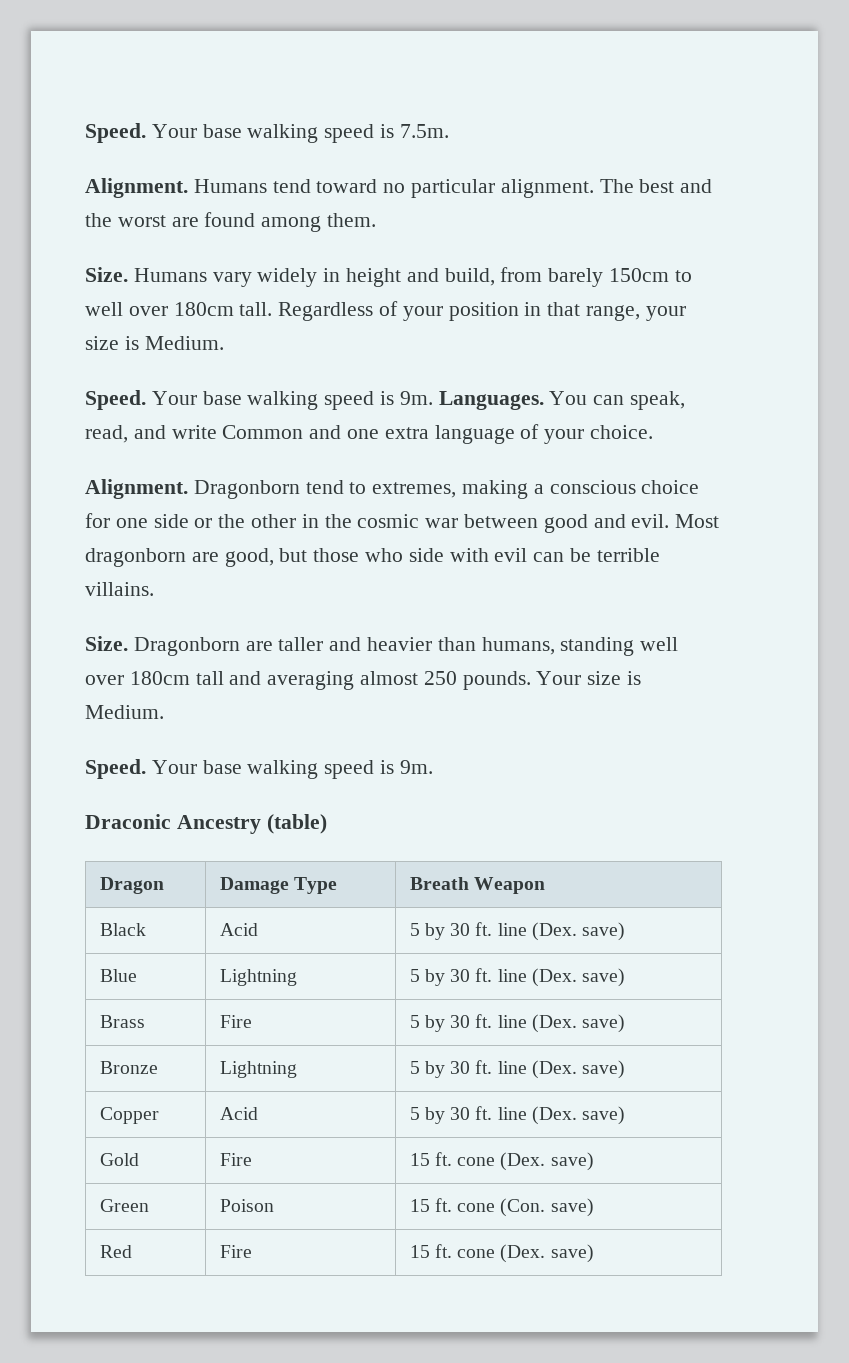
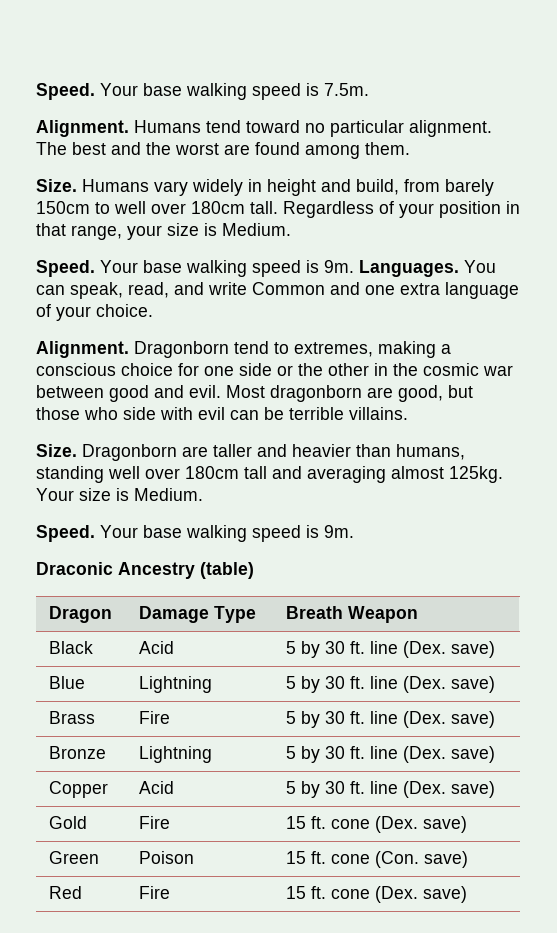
- Dragonborn are taller and heavier than humans, standing well over 180cm tall and averaging almost 250 pounds.
+ Dragonborn are taller and heavier than humans, standing well over 180cm tall and averaging almost 125kg.

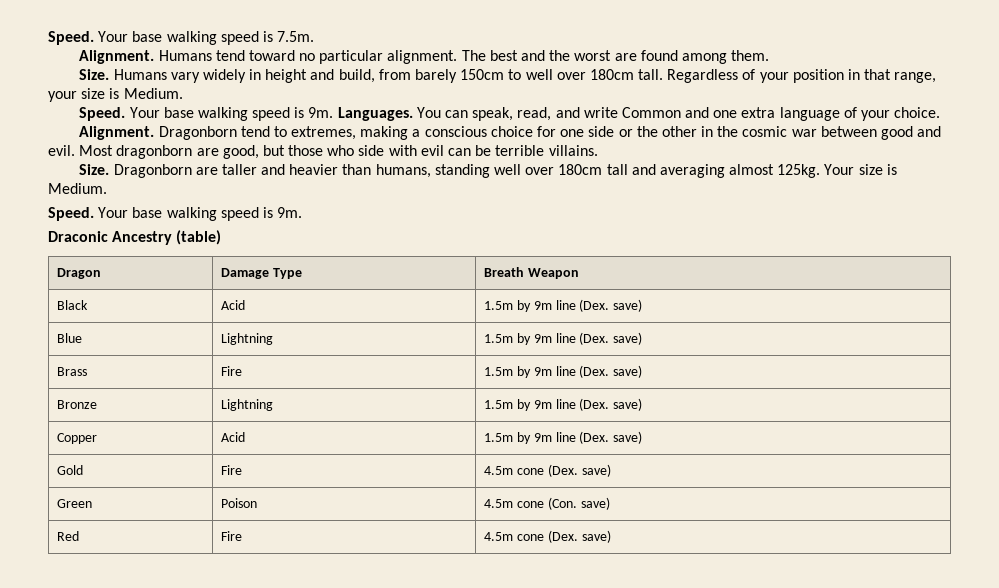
- Black | Acid | 5 by 30 ft. line (Dex. save)
+ Black | Acid | 1.5m by 9m line (Dex. save)
- Blue | Lightning | 5 by 30 ft. line (Dex. save)
+ Blue | Lightning | 1.5m by 9m line (Dex. save)
- Brass | Fire | 5 by 30 ft. line (Dex. save)
+ Brass | Fire | 1.5m by 9m line (Dex. save)
- Bronze | Lightning | 5 by 30 ft. line (Dex. save)
+ Bronze | Lightning | 1.5m by 9m line (Dex. save)
- Copper | Acid | 5 by 30 ft. line (Dex. save)
+ Copper | Acid | 1.5m by 9m line (Dex. save)
- Gold | Fire | 15 ft. cone (Dex. save)
+ Gold | Fire | 4.5m cone (Dex. save)
- Green | Poison | 15 ft. cone (Con. save)
+ Green | Poison | 4.5m cone (Con. save)
- Red | Fire | 15 ft. cone (Dex. save)
+ Red | Fire | 4.5m cone (Dex. save)

